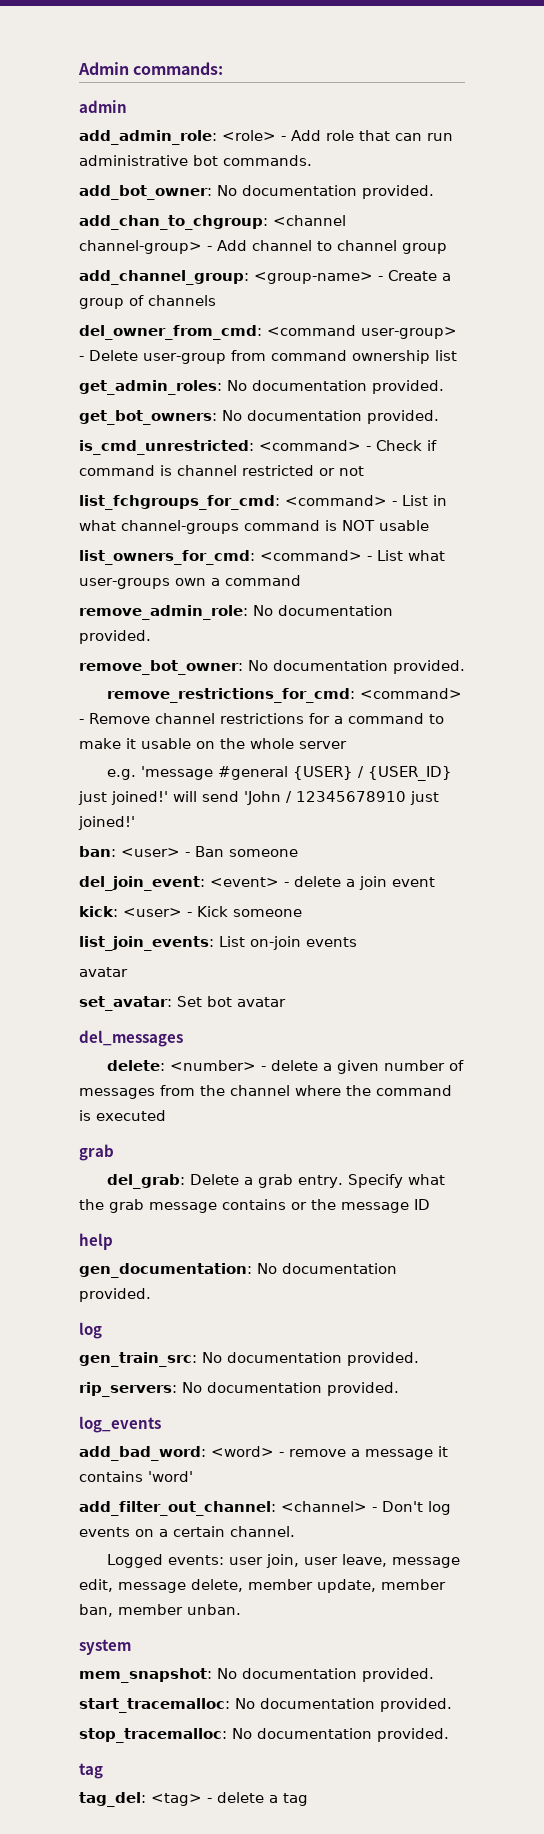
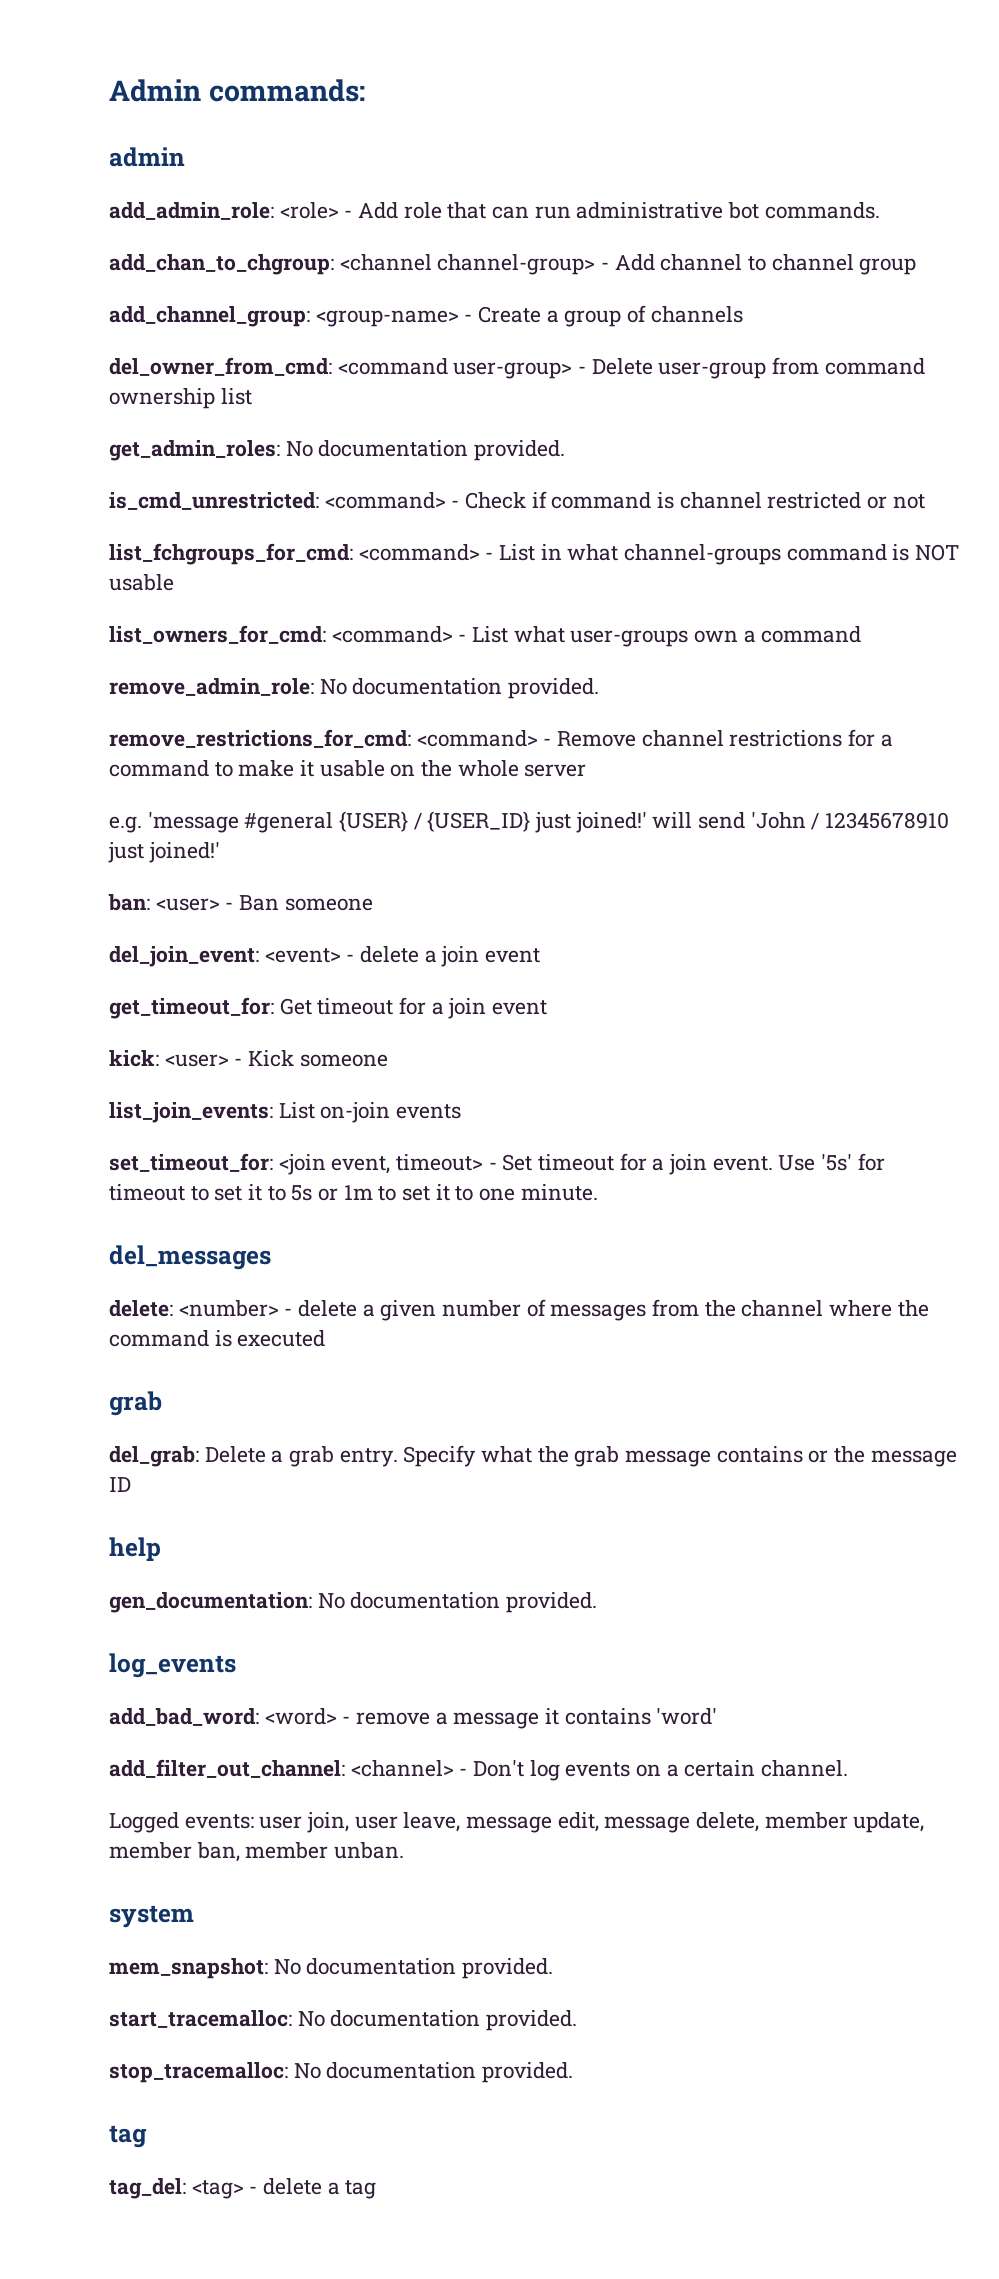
- add_bot_owner: No documentation provided.
- get_bot_owners: No documentation provided.
- remove_bot_owner: No documentation provided.
+ get_timeout_for: Get timeout for a join event
  list_join_events: List on-join events
- avatar
- set_avatar: Set bot avatar
+ set_timeout_for: <join event, timeout> - Set timeout for a join event. Use '5s' for timeout to set it to 5s or 1m to set it to one minute.
  gen_documentation: No documentation provided.
- log
- gen_train_src: No documentation provided.
- rip_servers: No documentation provided.

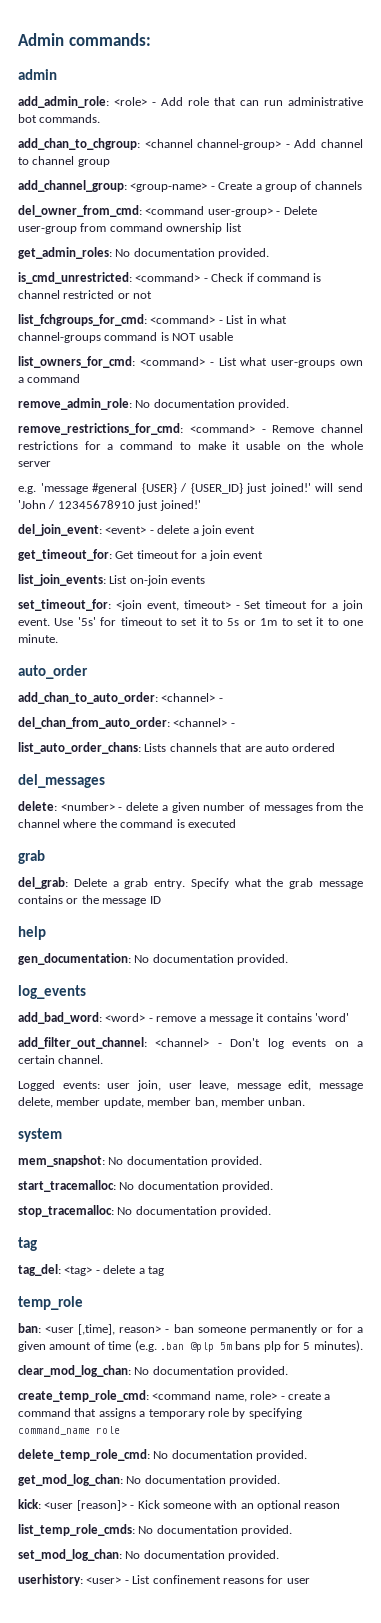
- ban: <user> - Ban someone
- kick: <user> - Kick someone
+ auto_order
+ add_chan_to_auto_order: <channel> -
+ del_chan_from_auto_order: <channel> -
+ list_auto_order_chans: Lists channels that are auto ordered
+ temp_role
+ ban: <user [,time], reason> - ban someone permanently or for a given amount of time (e.g. .ban @plp 5m bans plp for 5 minutes).
+ clear_mod_log_chan: No documentation provided.
+ create_temp_role_cmd: <command name, role> - create a command that assigns a temporary role by specifying command_name role
+ delete_temp_role_cmd: No documentation provided.
+ get_mod_log_chan: No documentation provided.
+ kick: <user [reason]> - Kick someone with an optional reason
+ list_temp_role_cmds: No documentation provided.
+ set_mod_log_chan: No documentation provided.
+ userhistory: <user> - List confinement reasons for user

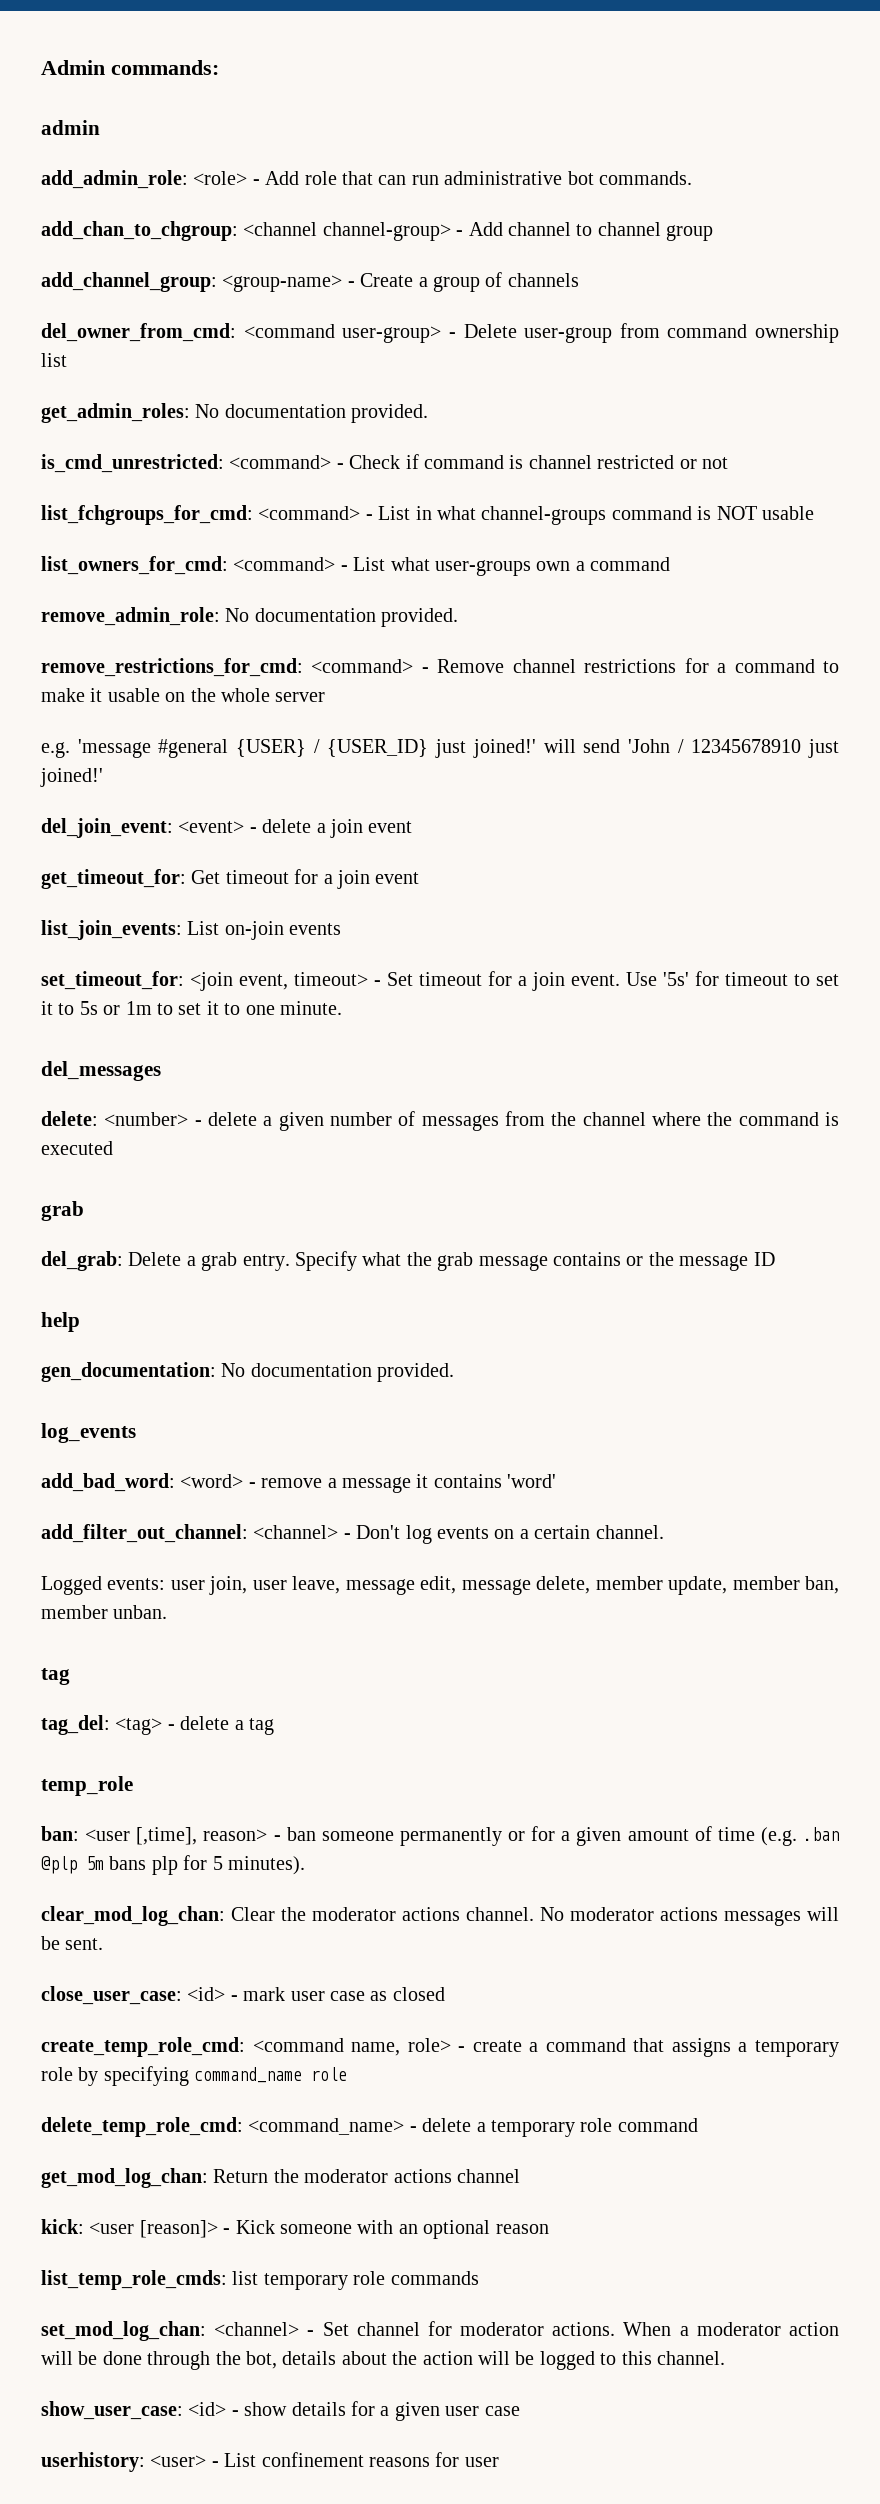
- auto_order
- add_chan_to_auto_order: <channel> -
- del_chan_from_auto_order: <channel> -
- list_auto_order_chans: Lists channels that are auto ordered
- system
- mem_snapshot: No documentation provided.
- start_tracemalloc: No documentation provided.
- stop_tracemalloc: No documentation provided.
- clear_mod_log_chan: No documentation provided.
+ clear_mod_log_chan: Clear the moderator actions channel. No moderator actions messages will be sent.
+ close_user_case: <id> - mark user case as closed
- delete_temp_role_cmd: No documentation provided.
- get_mod_log_chan: No documentation provided.
+ delete_temp_role_cmd: <command_name> - delete a temporary role command
+ get_mod_log_chan: Return the moderator actions channel
- list_temp_role_cmds: No documentation provided.
- set_mod_log_chan: No documentation provided.
+ list_temp_role_cmds: list temporary role commands
+ set_mod_log_chan: <channel> - Set channel for moderator actions. When a moderator action will be done through the bot, details about the action will be logged to this channel.
+ show_user_case: <id> - show details for a given user case

